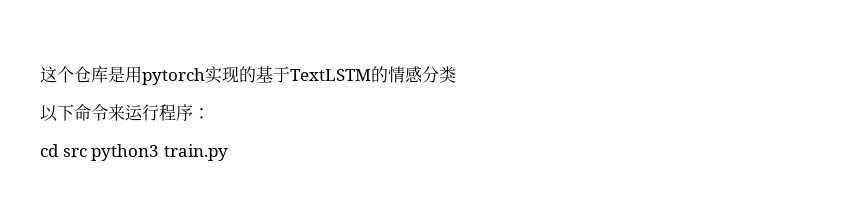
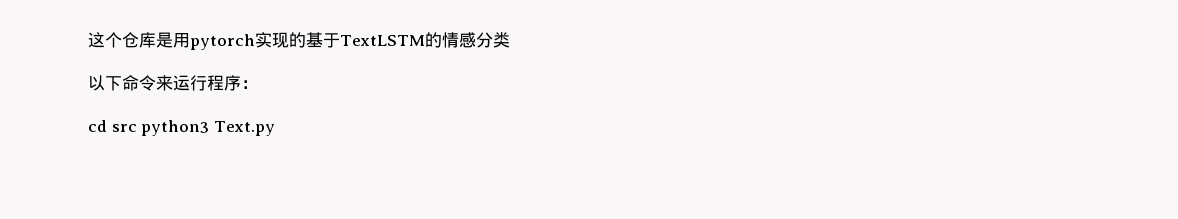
- cd src python3 train.py
+ cd src python3 Text.py

